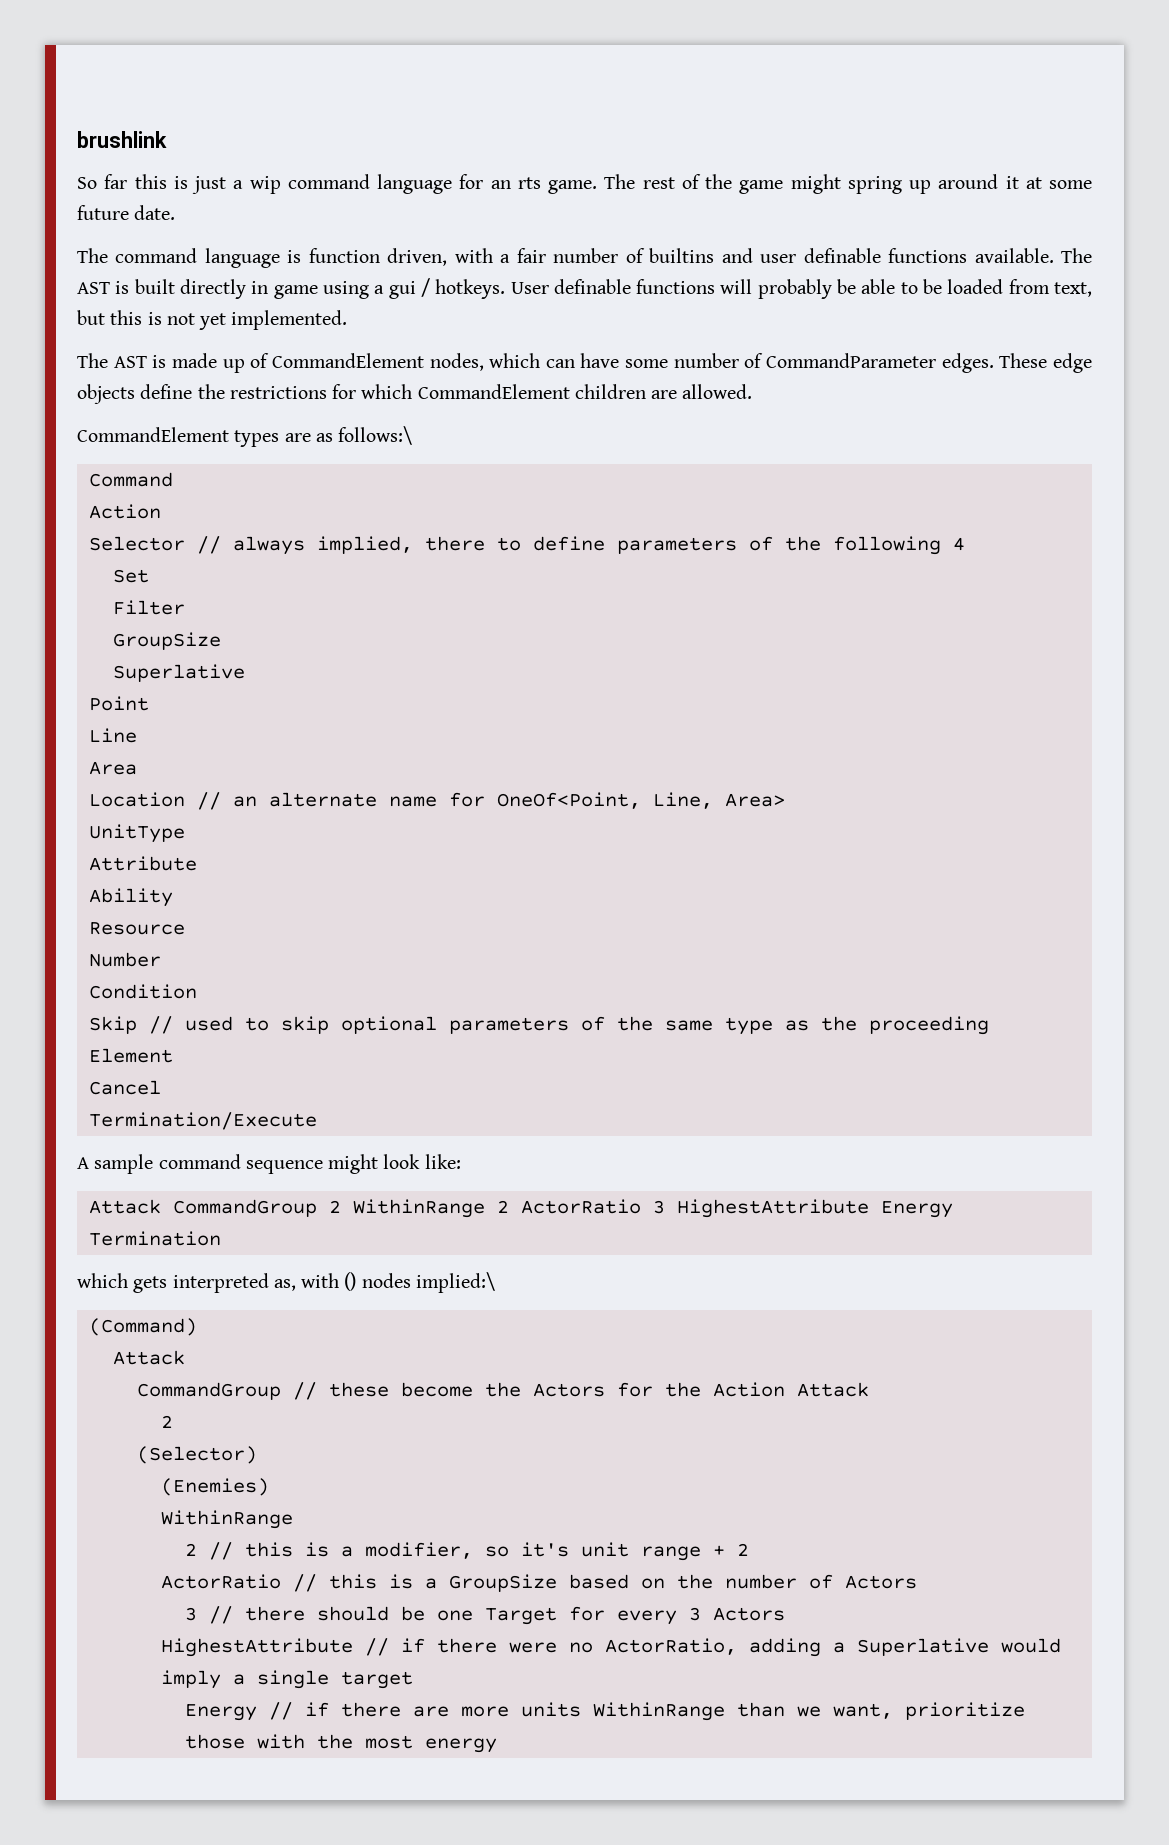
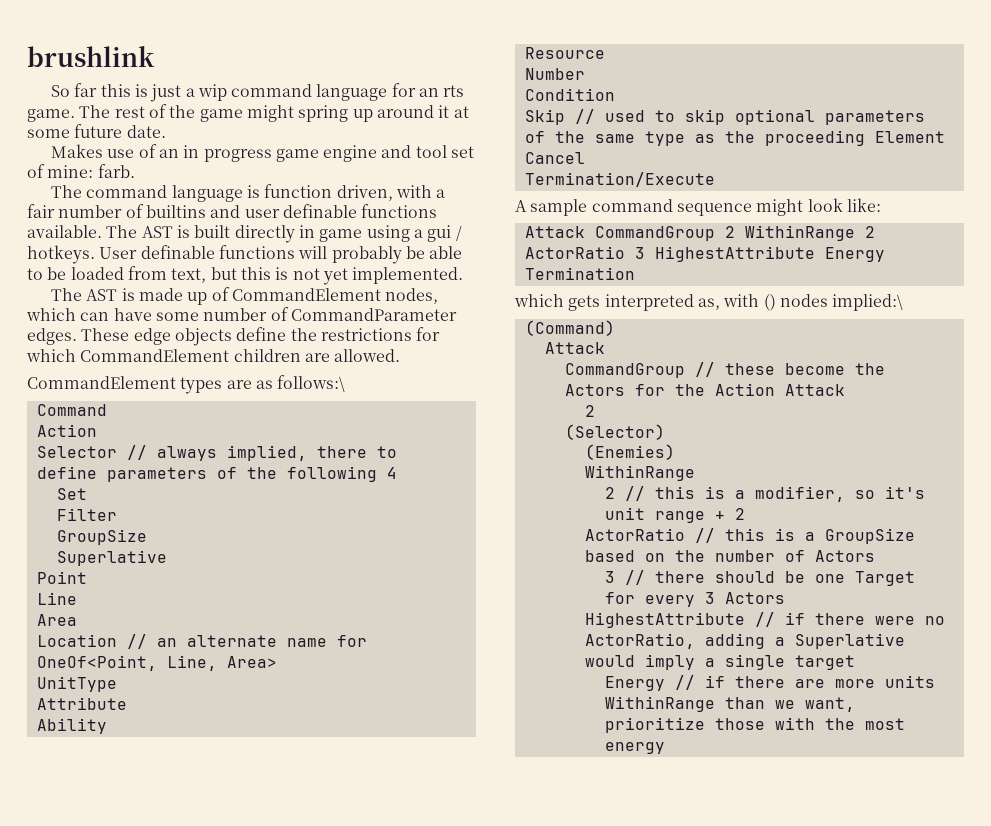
+ Makes use of an in progress game engine and tool set of mine: farb.

